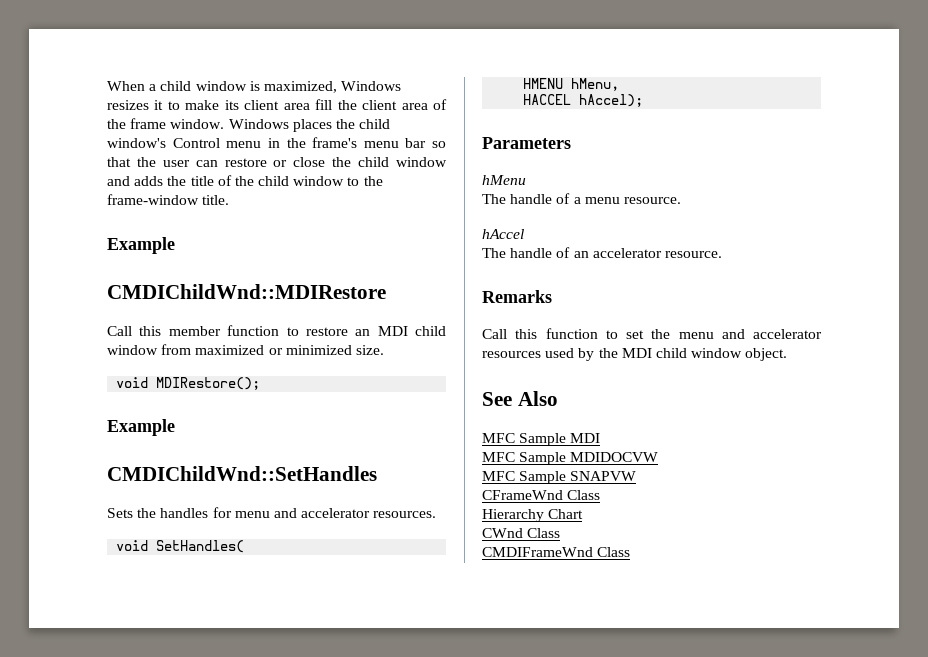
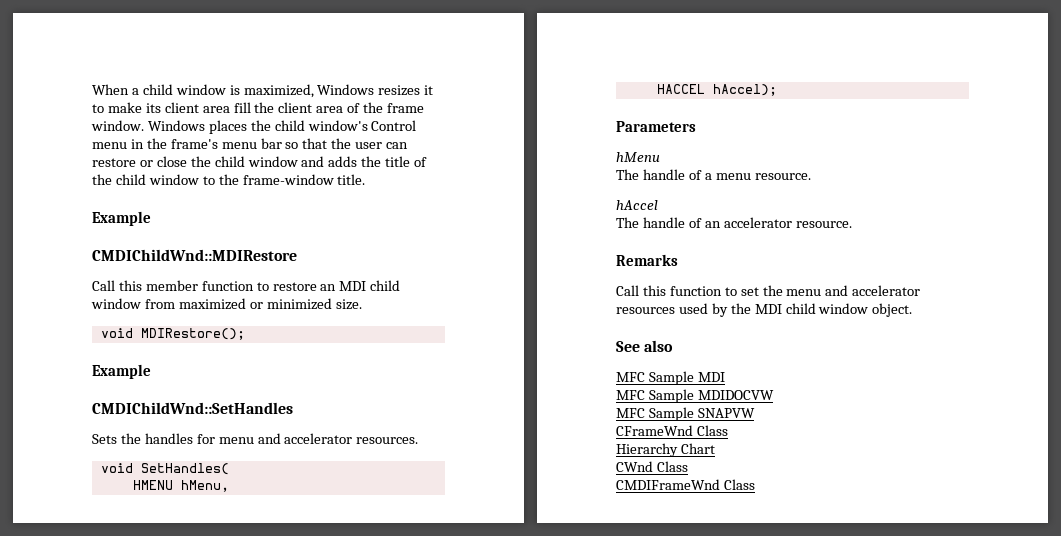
- See Also
+ See also

